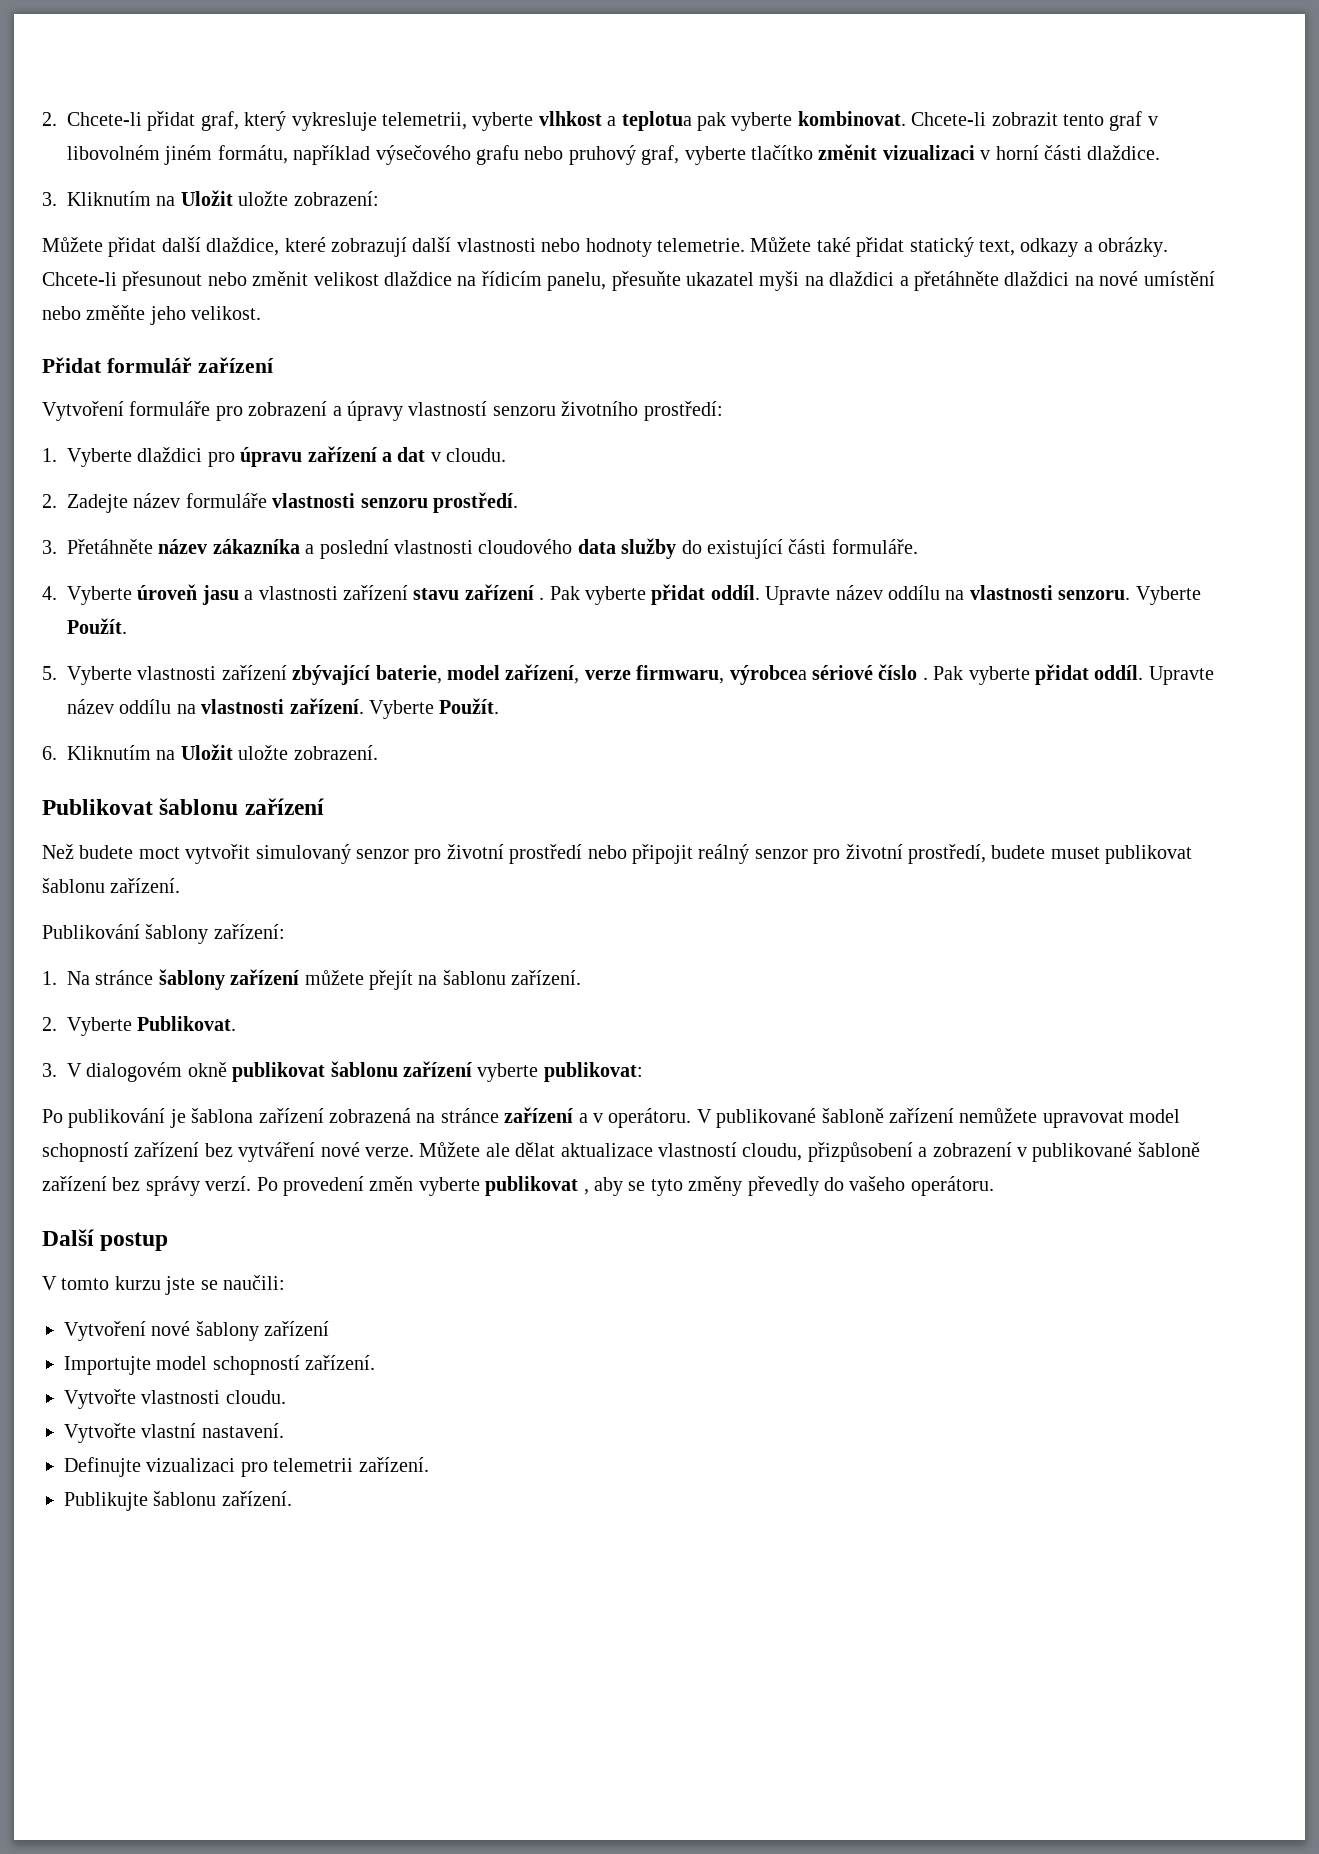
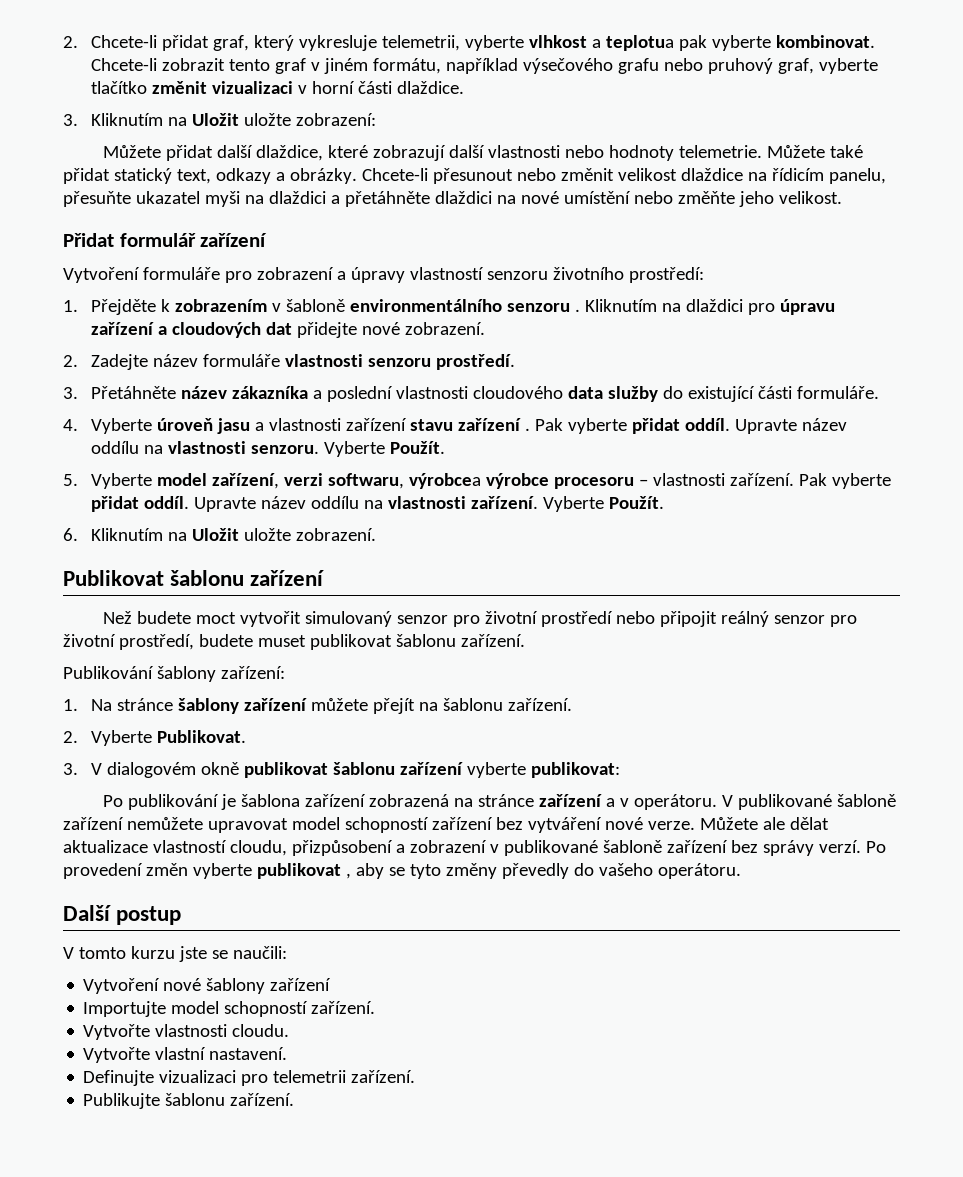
- Chcete-li zobrazit tento graf v libovolném jiném formátu, například výsečového grafu nebo pruhový graf, vyberte tlačítko změnit vizualizaci v horní části dlaždice.
+ Chcete-li zobrazit tento graf v jiném formátu, například výsečového grafu nebo pruhový graf, vyberte tlačítko změnit vizualizaci v horní části dlaždice.
- 1. Vyberte dlaždici pro úpravu zařízení a dat v cloudu.
+ 1. Přejděte k zobrazením v šabloně environmentálního senzoru . Kliknutím na dlaždici pro úpravu zařízení a cloudových dat přidejte nové zobrazení.
- 5. Vyberte vlastnosti zařízení zbývající baterie, model zařízení, verze firmwaru, výrobcea sériové číslo .
+ 5. Vyberte model zařízení, verzi softwaru, výrobcea výrobce procesoru – vlastnosti zařízení.

